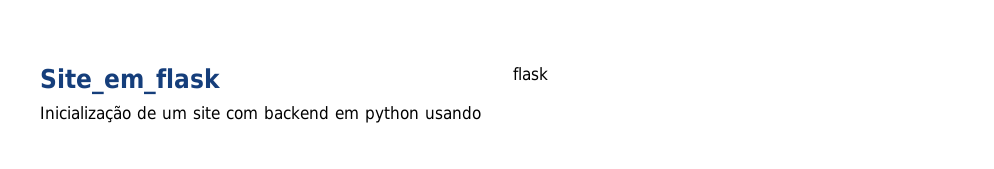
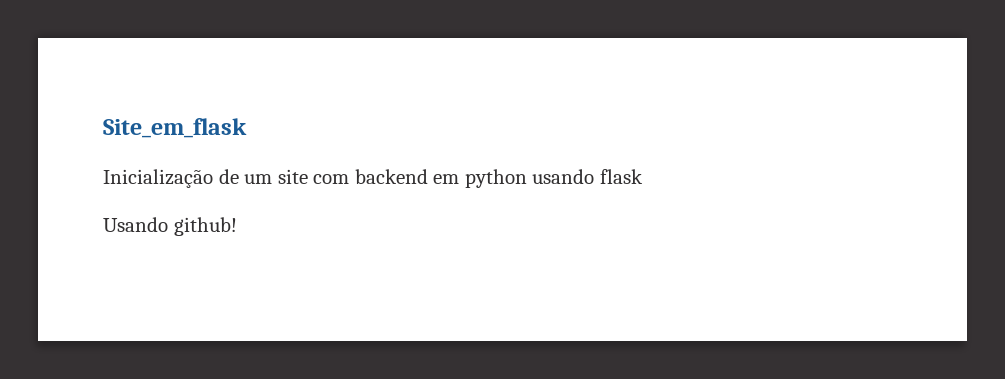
+ Usando github!

